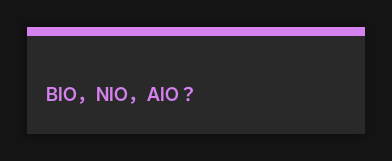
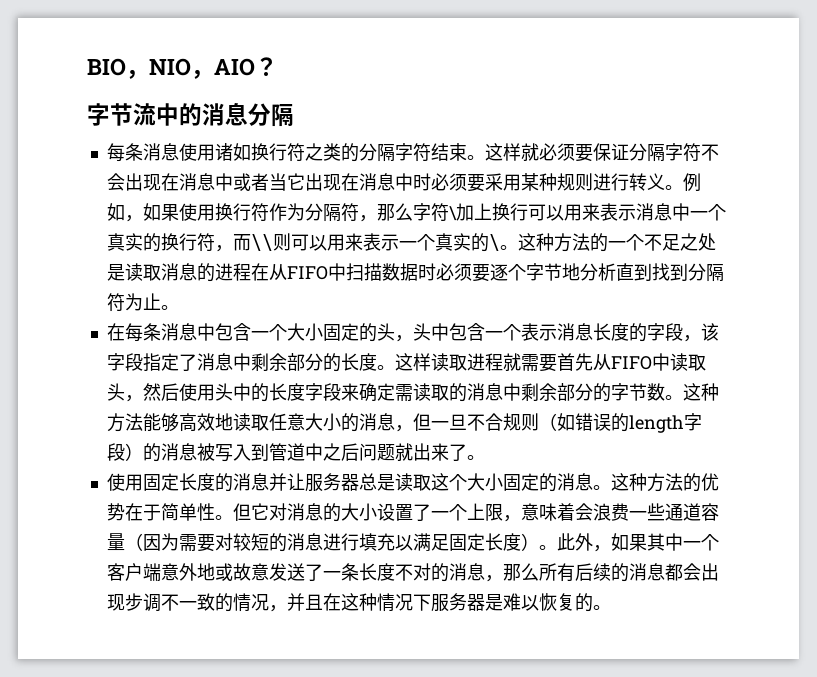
+ 字节流中的消息分隔
+ 每条消息使用诸如换行符之类的分隔字符结束。这样就必须要保证分隔字符不会出现在消息中或者当它出现在消息中时必须要采用某种规则进行转义。例如，如果使用换行符作为分隔符，那么字符\加上换行可以用来表示消息中一个真实的换行符，而\\则可以用来表示一个真实的\。这种方法的一个不足之处是读取消息的进程在从FIFO中扫描数据时必须要逐个字节地分析直到找到分隔符为止。
+ 在每条消息中包含一个大小固定的头，头中包含一个表示消息长度的字段，该字段指定了消息中剩余部分的长度。这样读取进程就需要首先从FIFO中读取头，然后使用头中的长度字段来确定需读取的消息中剩余部分的字节数。这种方法能够高效地读取任意大小的消息，但一旦不合规则（如错误的length字段）的消息被写入到管道中之后问题就出来了。
+ 使用固定长度的消息并让服务器总是读取这个大小固定的消息。这种方法的优势在于简单性。但它对消息的大小设置了一个上限，意味着会浪费一些通道容量（因为需要对较短的消息进行填充以满足固定长度）。此外，如果其中一个客户端意外地或故意发送了一条长度不对的消息，那么所有后续的消息都会出现步调不一致的情况，并且在这种情况下服务器是难以恢复的。

